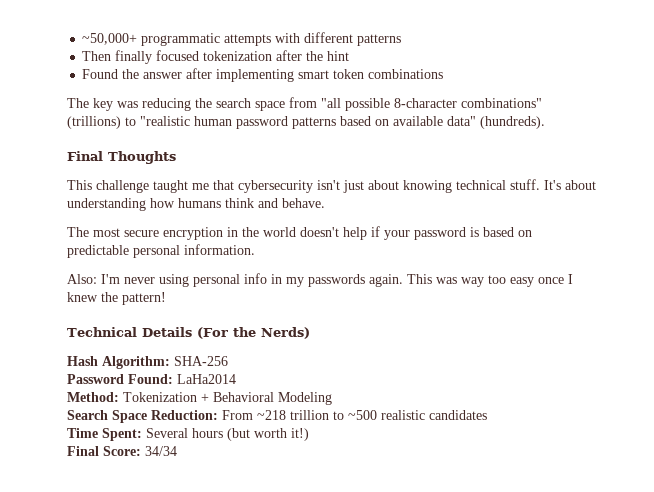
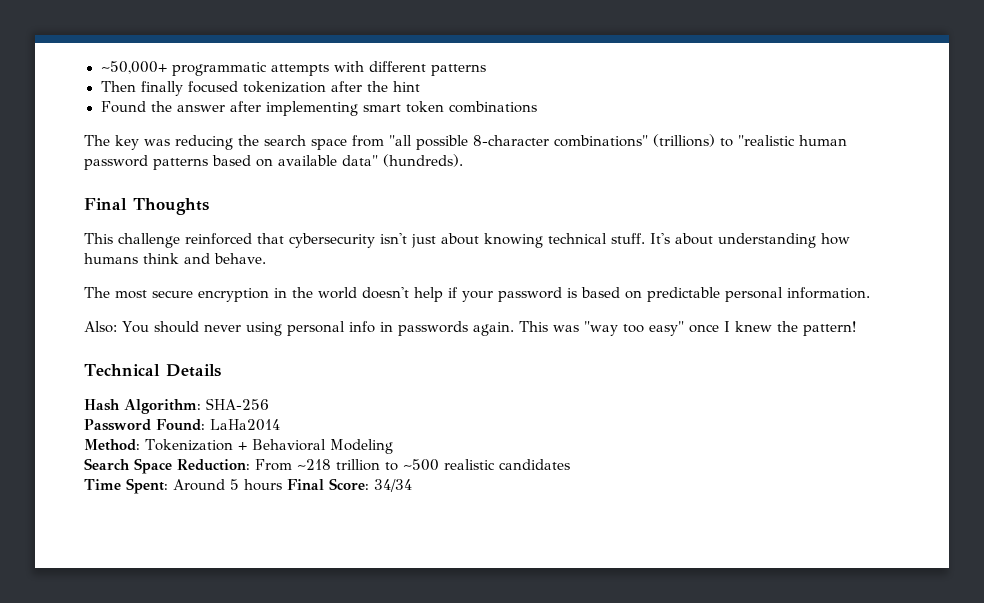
- This challenge taught me that cybersecurity isn't just about knowing technical stuff.
+ This challenge reinforced that cybersecurity isn't just about knowing technical stuff.
- Also: I'm never using personal info in my passwords again.
+ Also: You should never using personal info in passwords again.
- This was way too easy once I knew the pattern!
+ This was "way too easy" once I knew the pattern!
- Technical Details (For the Nerds)
+ Technical Details
- Time Spent: Several hours (but worth it!)
- Final Score: 34/34
+ Time Spent: Around 5 hours Final Score: 34/34

